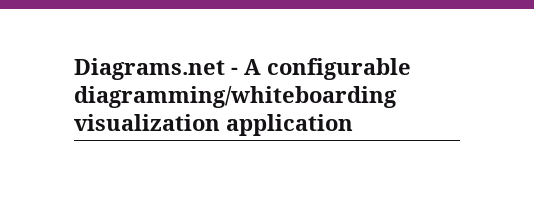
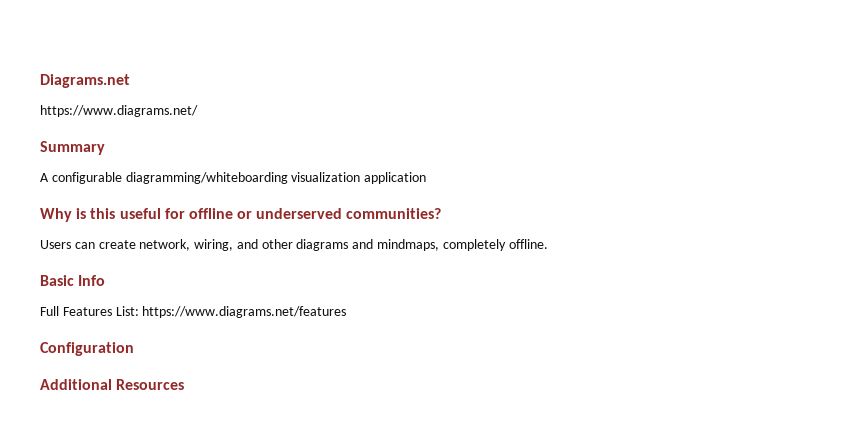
- Diagrams.net - A configurable diagramming/whiteboarding visualization application
+ Diagrams.net
+ https://www.diagrams.net/
+ Summary
+ A configurable diagramming/whiteboarding visualization application
+ Why is this useful for offline or underserved communities?
+ Users can create network, wiring, and other diagrams and mindmaps, completely offline.
+ Basic Info
+ Full Features List: https://www.diagrams.net/features
+ Configuration
+ Additional Resources

